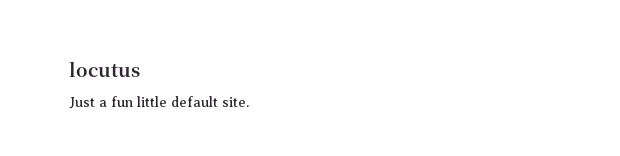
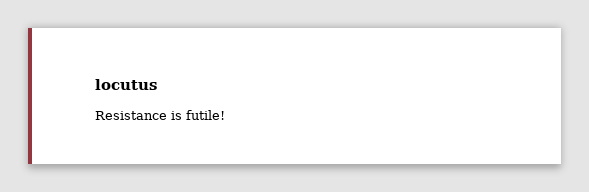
- Just a fun little default site.
+ Resistance is futile!

